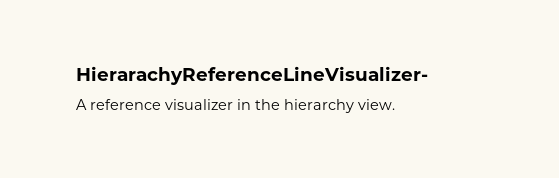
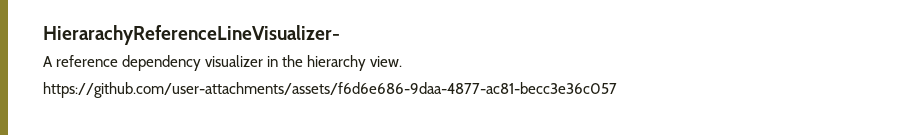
- A reference visualizer in the hierarchy view.
+ A reference dependency visualizer in the hierarchy view.
+ https://github.com/user-attachments/assets/f6d6e686-9daa-4877-ac81-becc3e36c057

